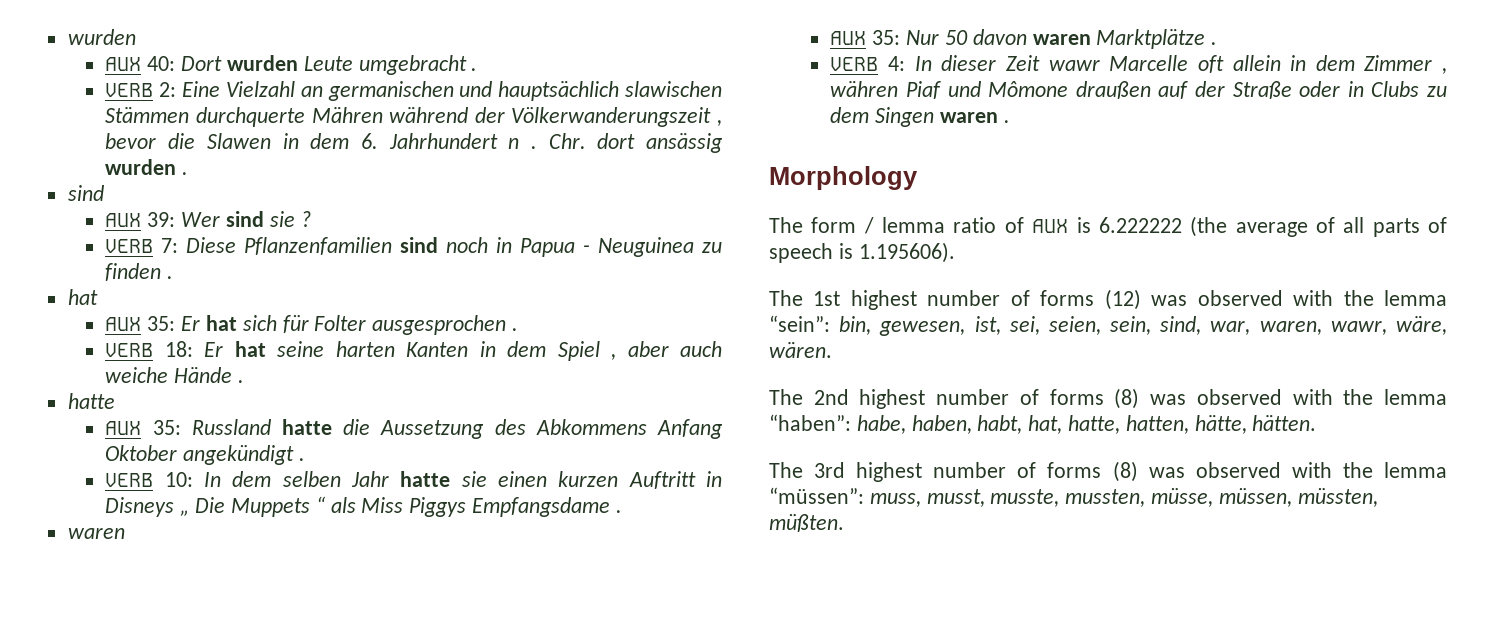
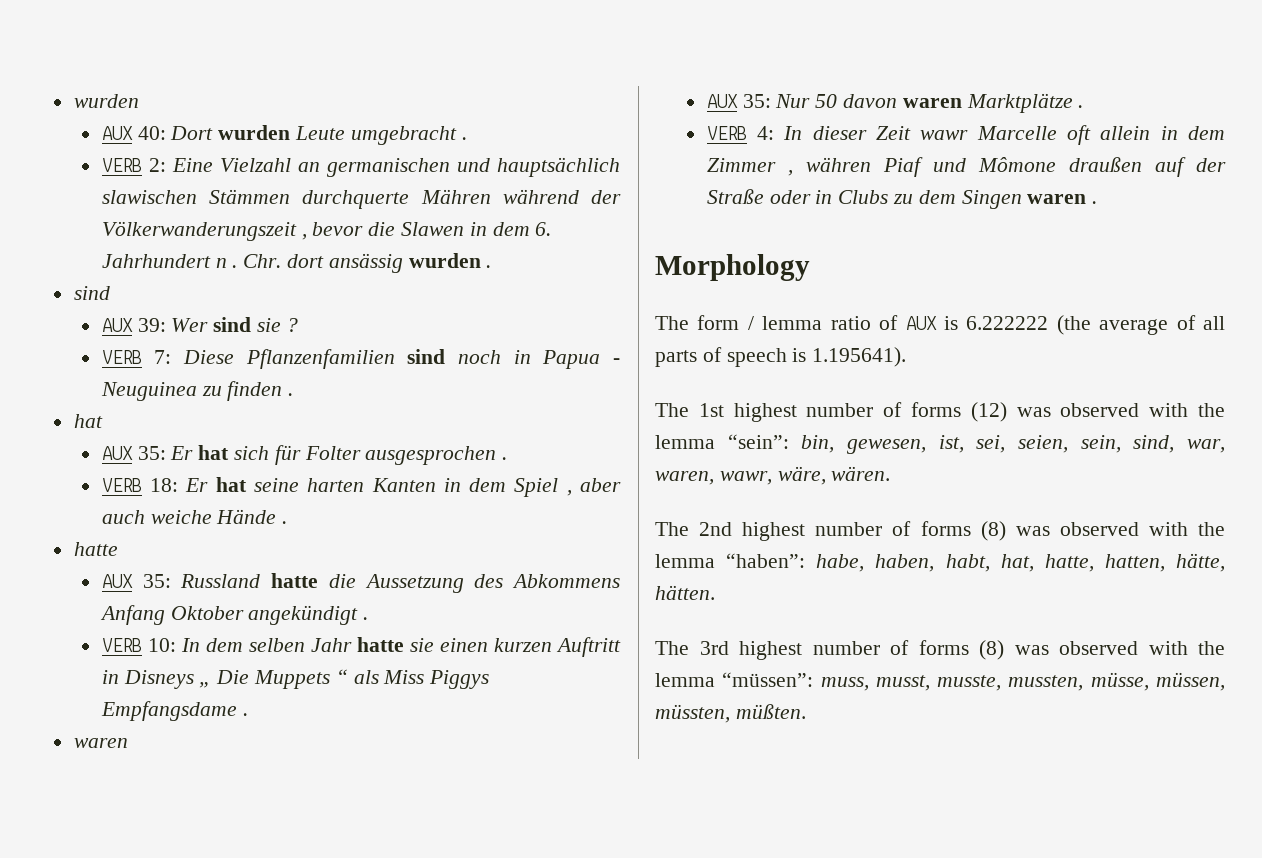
- The form / lemma ratio of AUX is 6.222222 (the average of all parts of speech is 1.195606).
+ The form / lemma ratio of AUX is 6.222222 (the average of all parts of speech is 1.195641).

